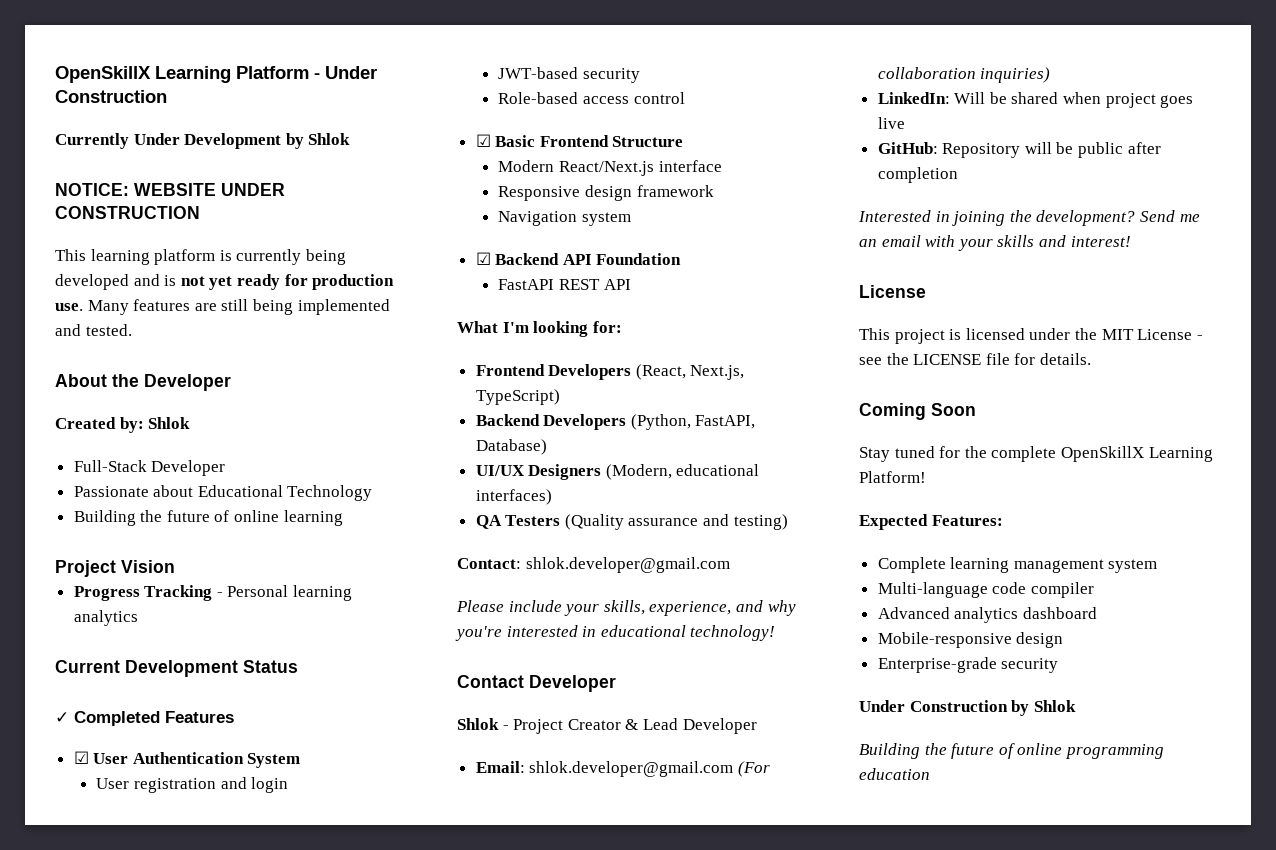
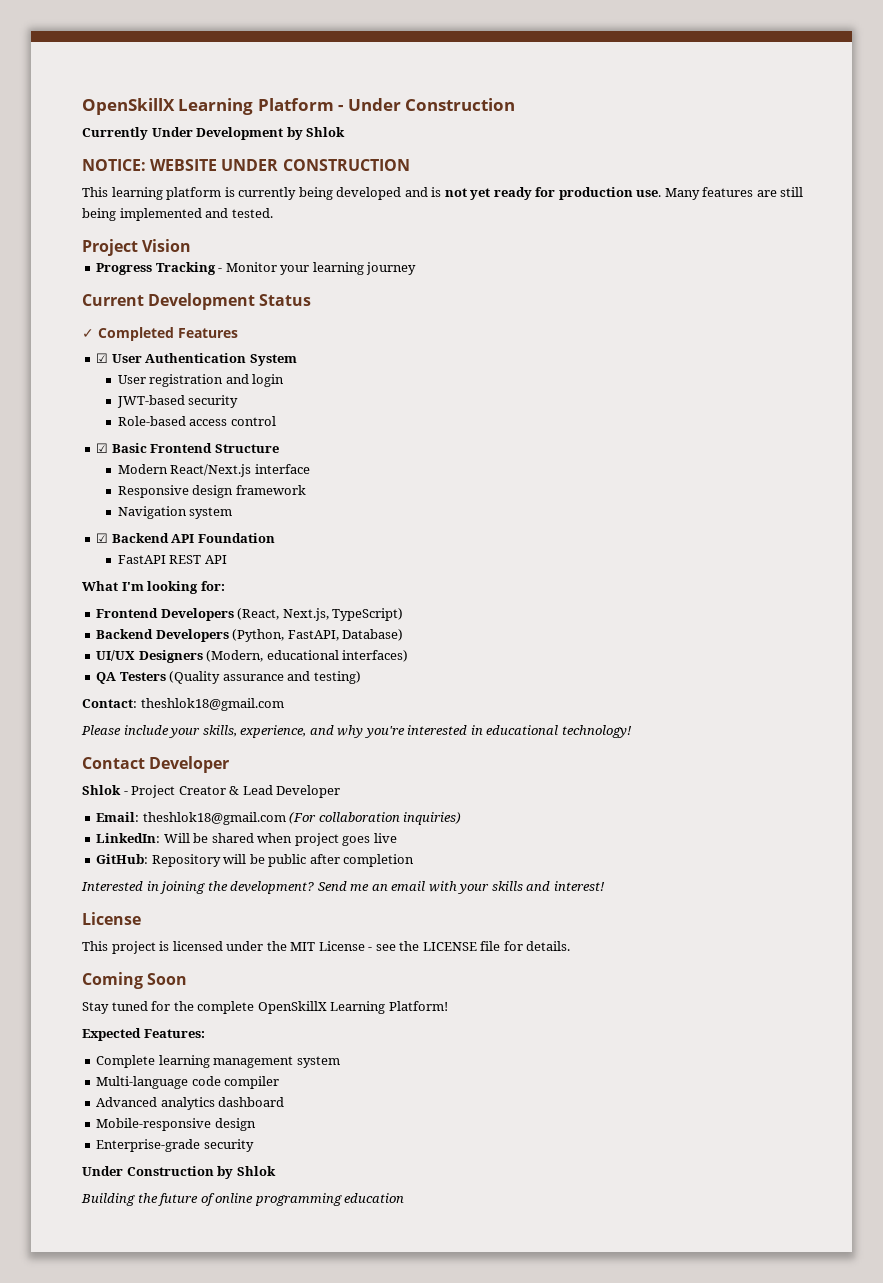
- About the Developer
- Created by: Shlok
- Full-Stack Developer
- Passionate about Educational Technology
- Building the future of online learning
- Progress Tracking - Personal learning analytics
+ Progress Tracking - Monitor your learning journey
- Contact: shlok.developer@gmail.com
+ Contact: theshlok18@gmail.com
- Email: shlok.developer@gmail.com (For collaboration inquiries)
+ Email: theshlok18@gmail.com (For collaboration inquiries)

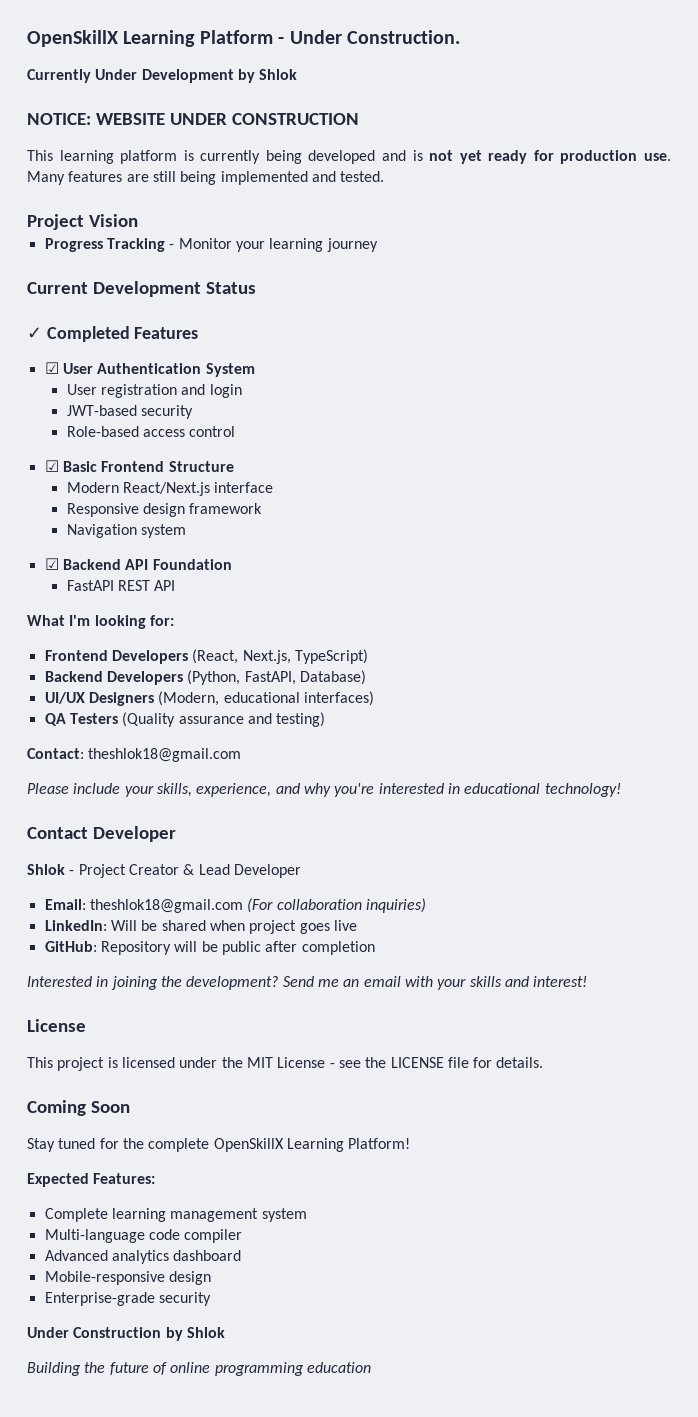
- OpenSkillX Learning Platform - Under Construction
+ OpenSkillX Learning Platform - Under Construction.

